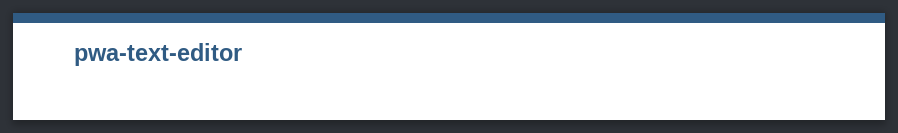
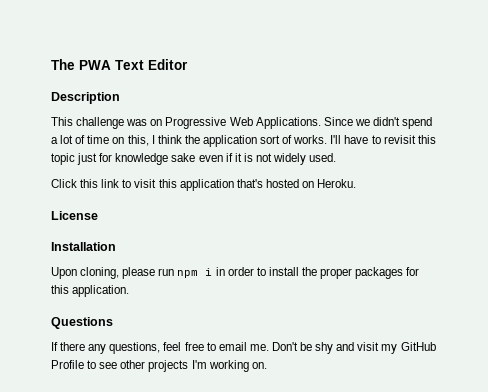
- pwa-text-editor
+ The PWA Text Editor
+ Description
+ This challenge was on Progressive Web Applications. Since we didn't spend a lot of time on this, I think the application sort of works. I'll have to revisit this topic just for knowledge sake even if it is not widely used.
+ Click this link to visit this application that's hosted on Heroku.
+ License
+ Installation
+ Upon cloning, please run npm i in order to install the proper packages for this application.
+ Questions
+ If there any questions, feel free to email me. Don't be shy and visit my GitHub Profile to see other projects I'm working on.

